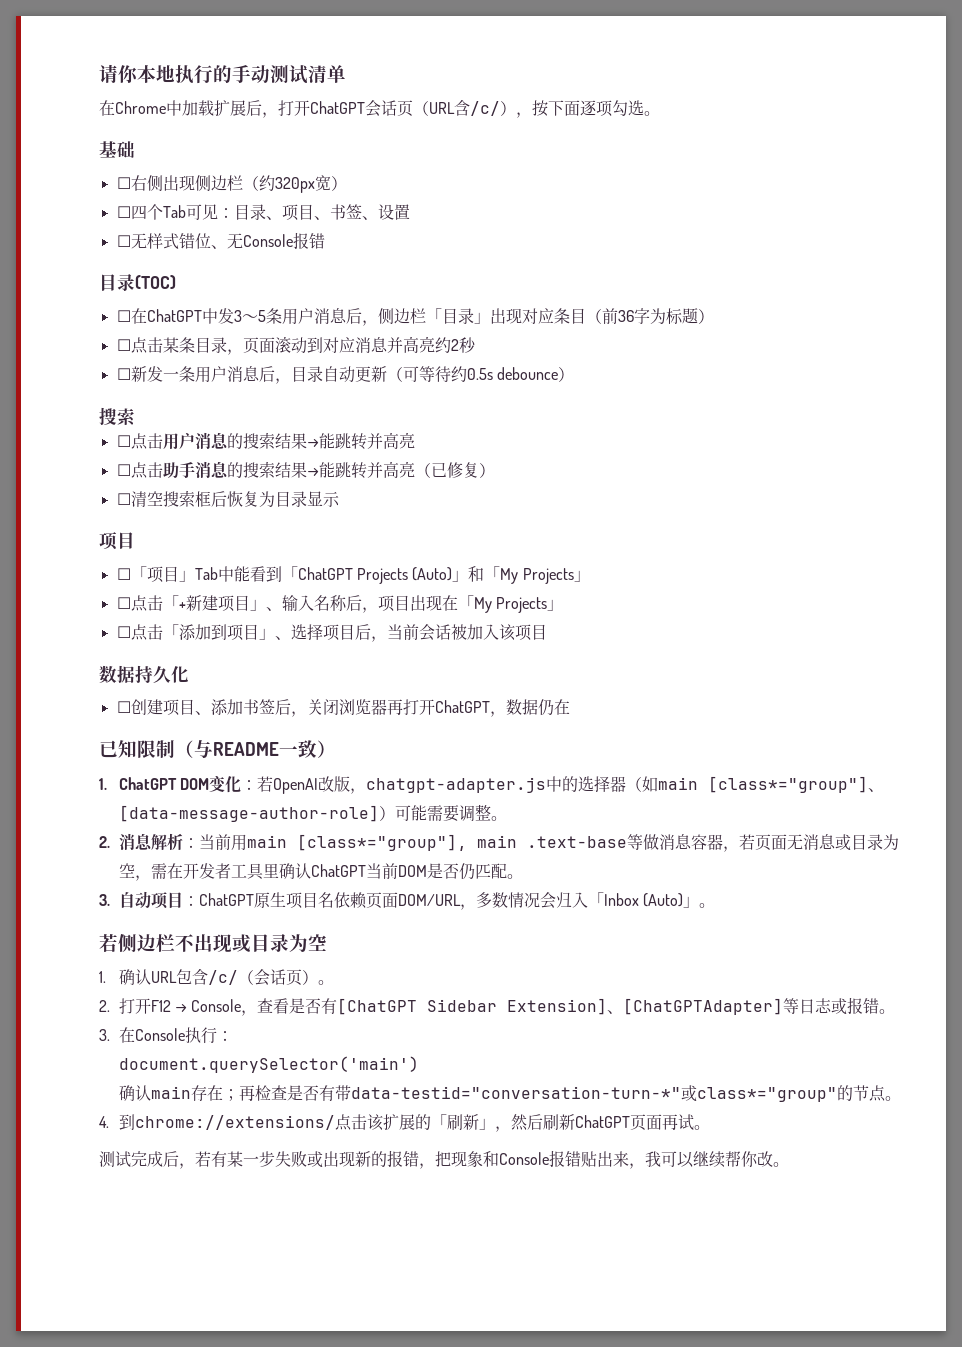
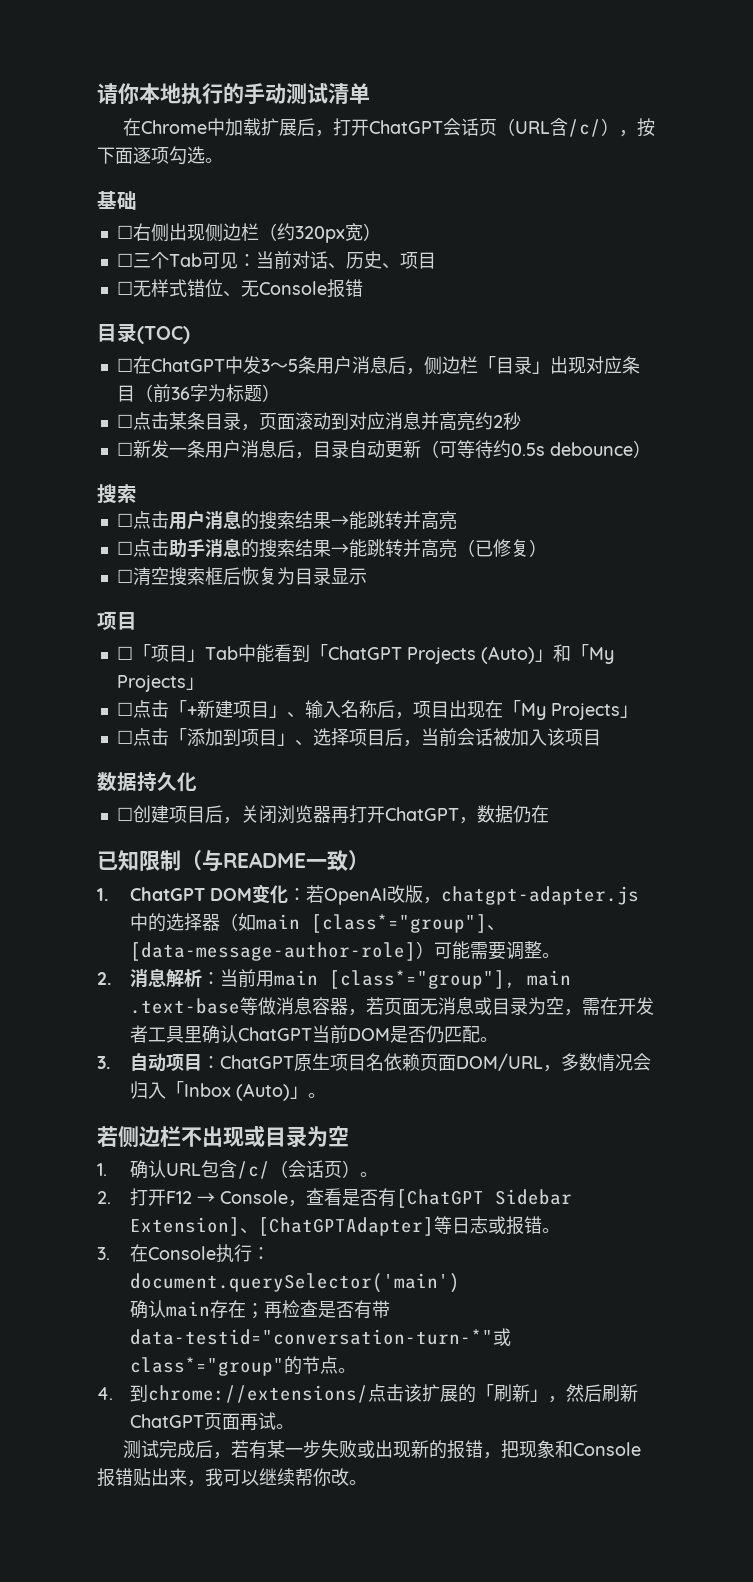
- ☐四个Tab可见：目录、项目、书签、设置
+ ☐三个Tab可见：当前对话、历史、项目
- ☐创建项目、添加书签后，关闭浏览器再打开ChatGPT，数据仍在
+ ☐创建项目后，关闭浏览器再打开ChatGPT，数据仍在

